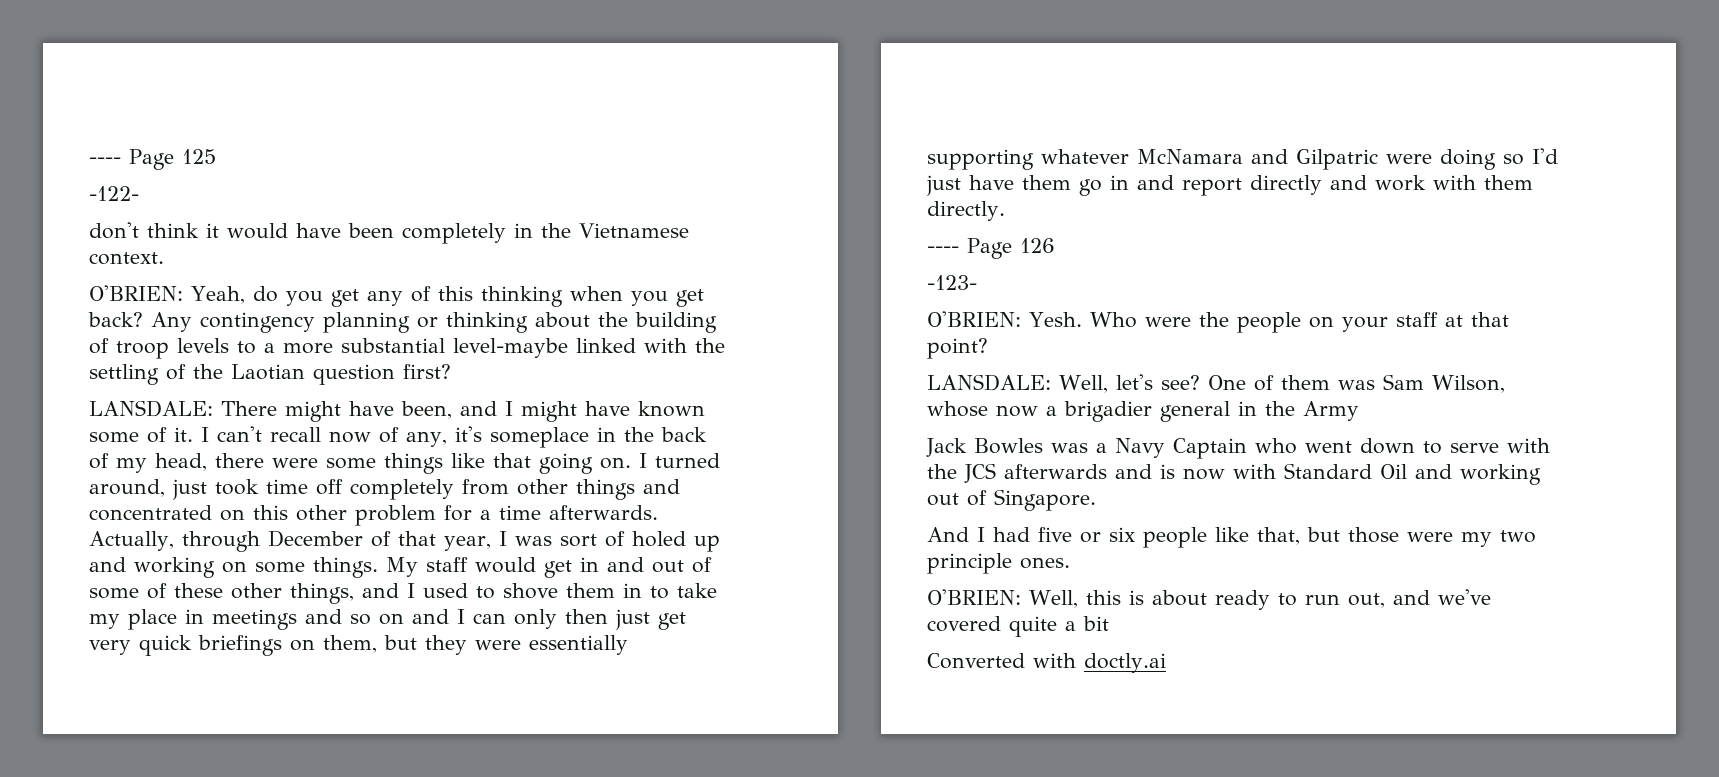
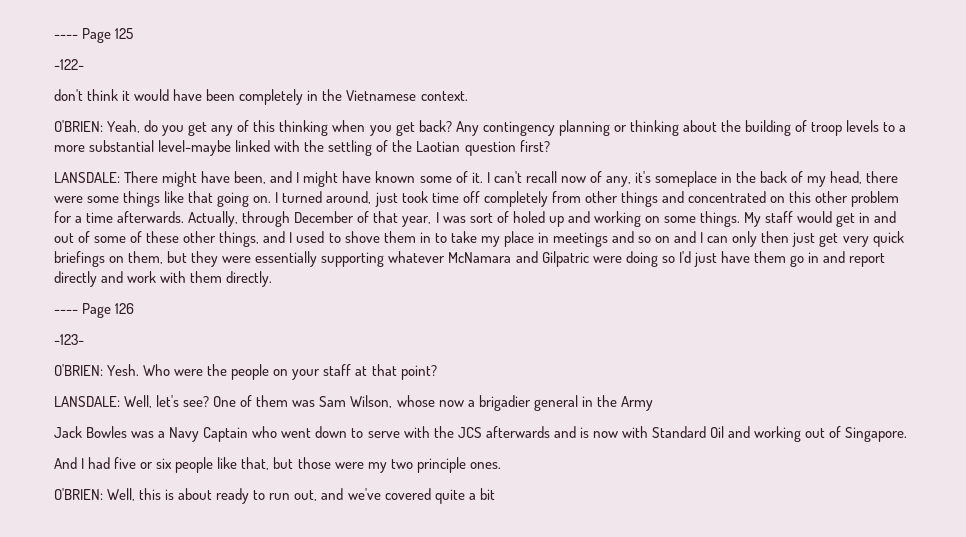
- Converted with doctly.ai

